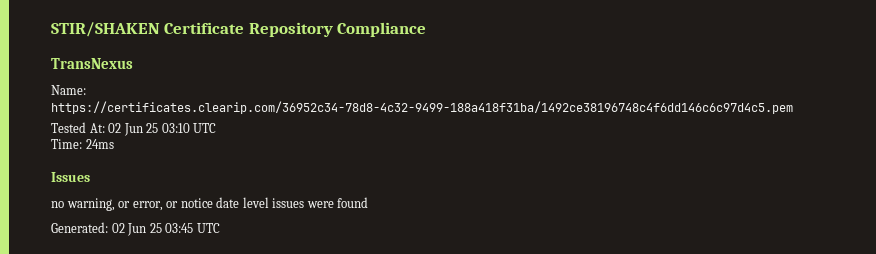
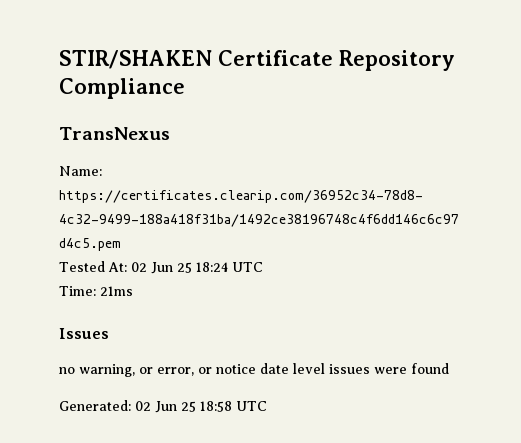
- Tested At: 02 Jun 25 03:10 UTC
+ Tested At: 02 Jun 25 18:24 UTC
- Time: 24ms
+ Time: 21ms
- Generated: 02 Jun 25 03:45 UTC
+ Generated: 02 Jun 25 18:58 UTC

